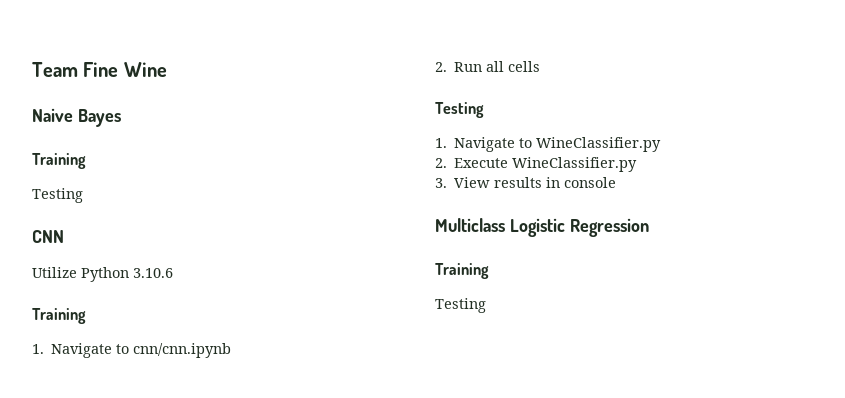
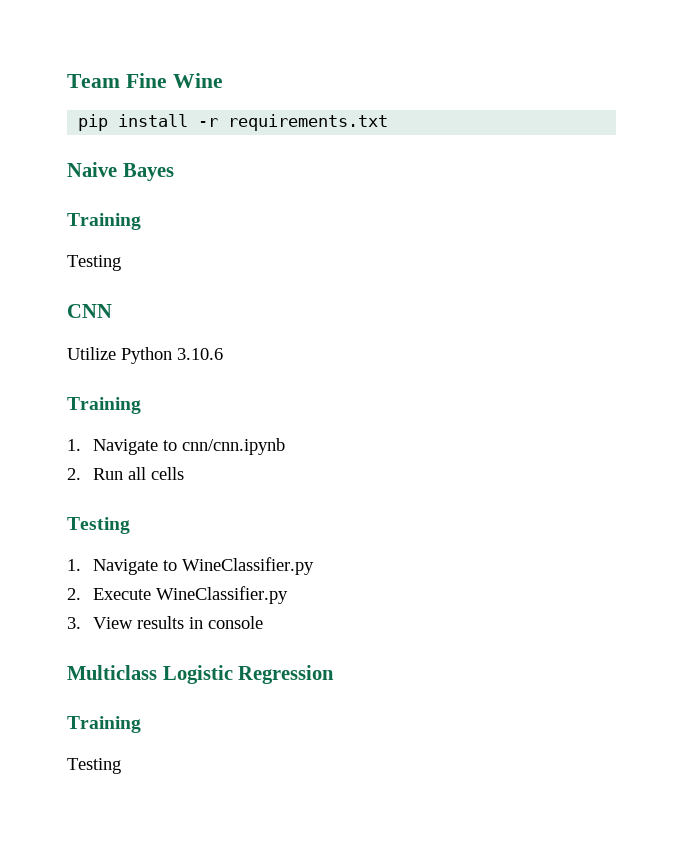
+ pip install -r requirements.txt

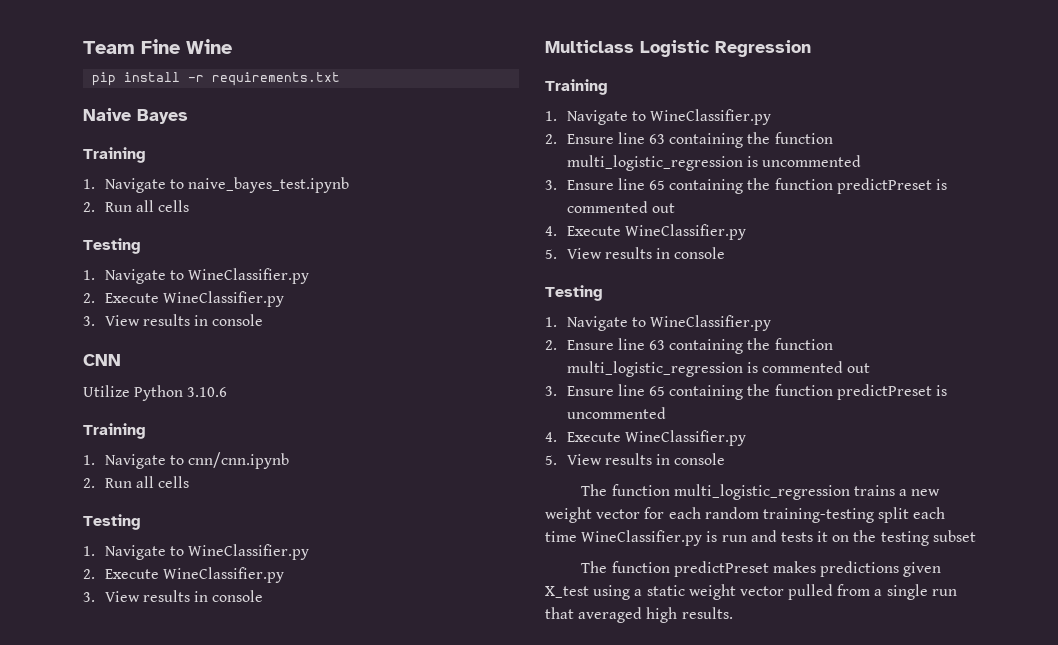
  Naive Bayes
  Training
+ 1. Navigate to naive_bayes_test.ipynb
+ 2. Run all cells
  Testing
+ 1. Navigate to WineClassifier.py
+ 2. Execute WineClassifier.py
+ 3. View results in console
  Multiclass Logistic Regression
  Training
+ 1. Navigate to WineClassifier.py
+ 2. Ensure line 63 containing the function multi_logistic_regression is uncommented
+ 3. Ensure line 65 containing the function predictPreset is commented out
+ 4. Execute WineClassifier.py
+ 5. View results in console
  Testing
+ 1. Navigate to WineClassifier.py
+ 2. Ensure line 63 containing the function multi_logistic_regression is commented out
+ 3. Ensure line 65 containing the function predictPreset is uncommented
+ 4. Execute WineClassifier.py
+ 5. View results in console
+ The function multi_logistic_regression trains a new weight vector for each random training-testing split each time WineClassifier.py is run and tests it on the testing subset
+ The function predictPreset makes predictions given X_test using a static weight vector pulled from a single run that averaged high results.

